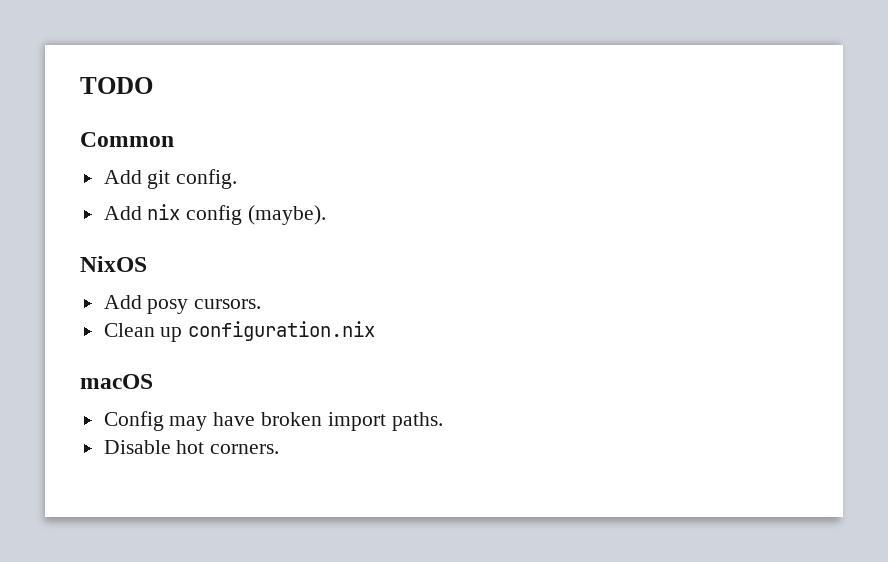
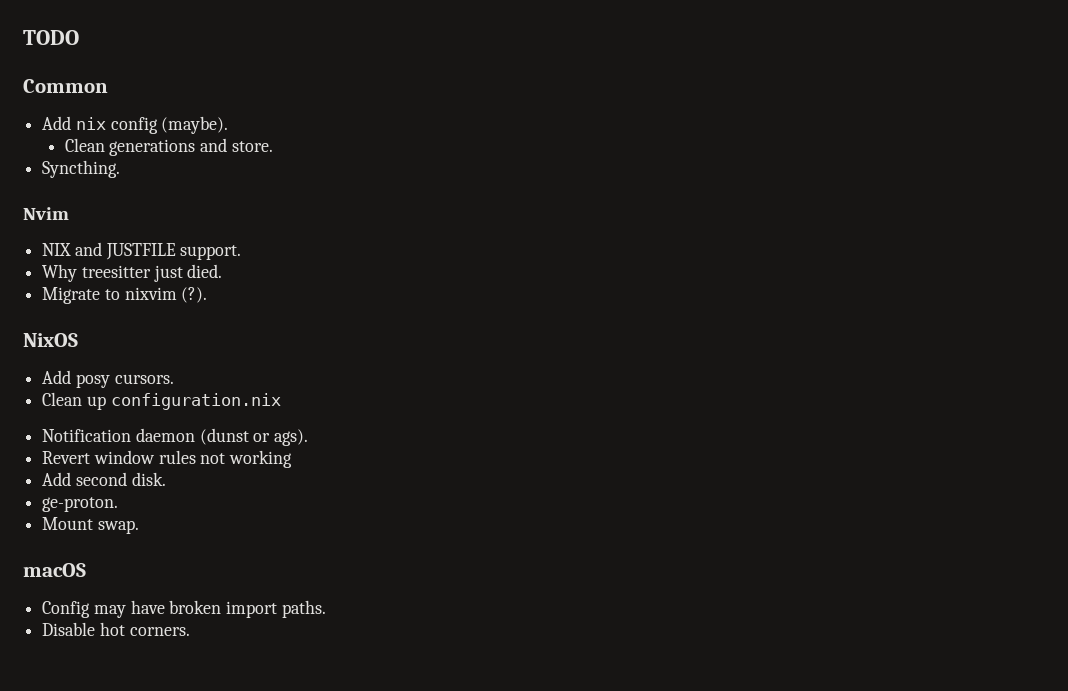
- Add git config.
+ Clean generations and store.
+ Syncthing.
+ Nvim
+ NIX and JUSTFILE support.
+ Why treesitter just died.
+ Migrate to nixvim (?).
+ Notification daemon (dunst or ags).
+ Revert window rules not working
+ Add second disk.
+ ge-proton.
+ Mount swap.

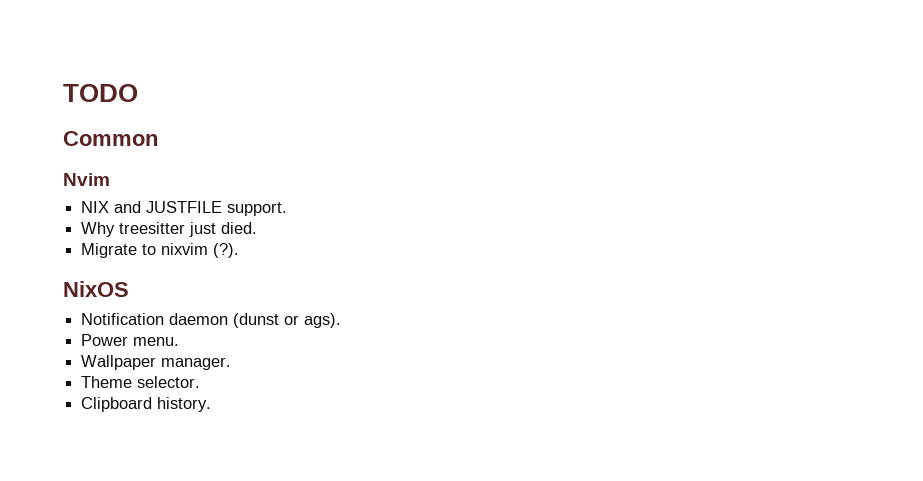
- Add nix config (maybe).
- Clean generations and store.
- Syncthing.
- Add posy cursors.
- Clean up configuration.nix
- Revert window rules not working
- Add second disk.
- ge-proton.
- Mount swap.
- macOS
- Config may have broken import paths.
- Disable hot corners.
+ Power menu.
+ Wallpaper manager.
+ Theme selector.
+ Clipboard history.

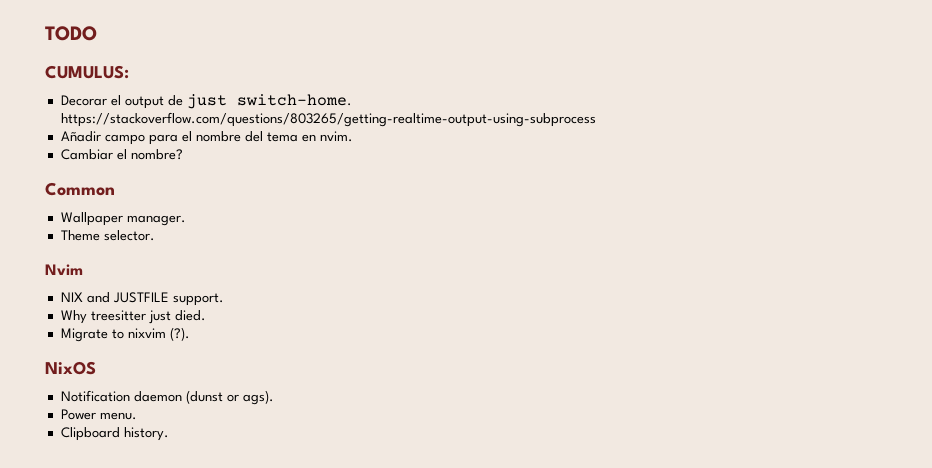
+ CUMULUS:
+ Decorar el output de just switch-home. https://stackoverflow.com/questions/803265/getting-realtime-output-using-subprocess
+ Añadir campo para el nombre del tema en nvim.
+ Cambiar el nombre?
  Common
+ Wallpaper manager.
+ Theme selector.
- Wallpaper manager.
- Theme selector.

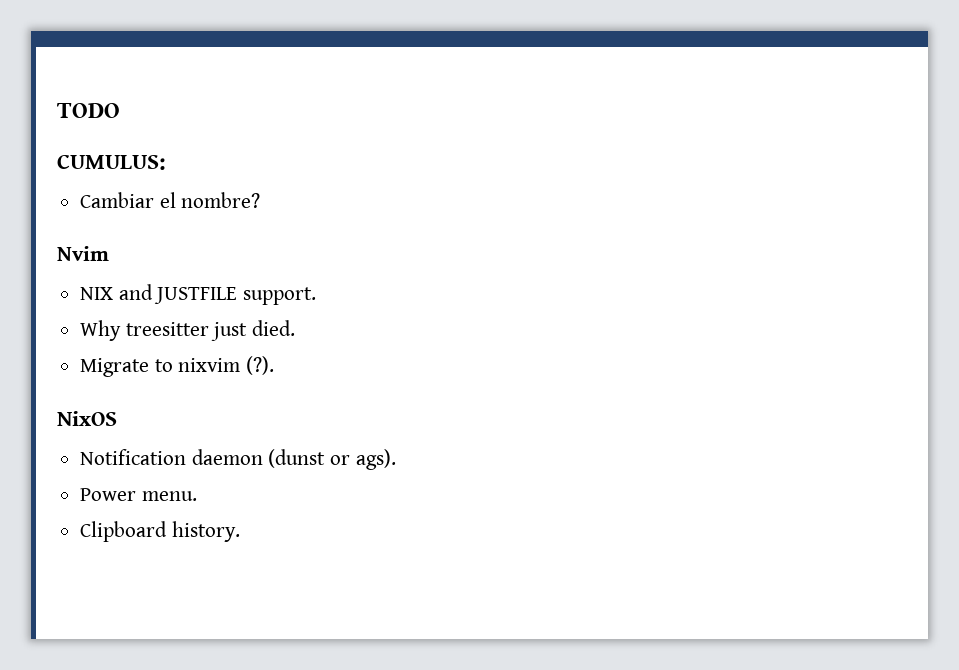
- Decorar el output de just switch-home. https://stackoverflow.com/questions/803265/getting-realtime-output-using-subprocess
- Añadir campo para el nombre del tema en nvim.
  Cambiar el nombre?
- Common
- Wallpaper manager.
- Theme selector.

